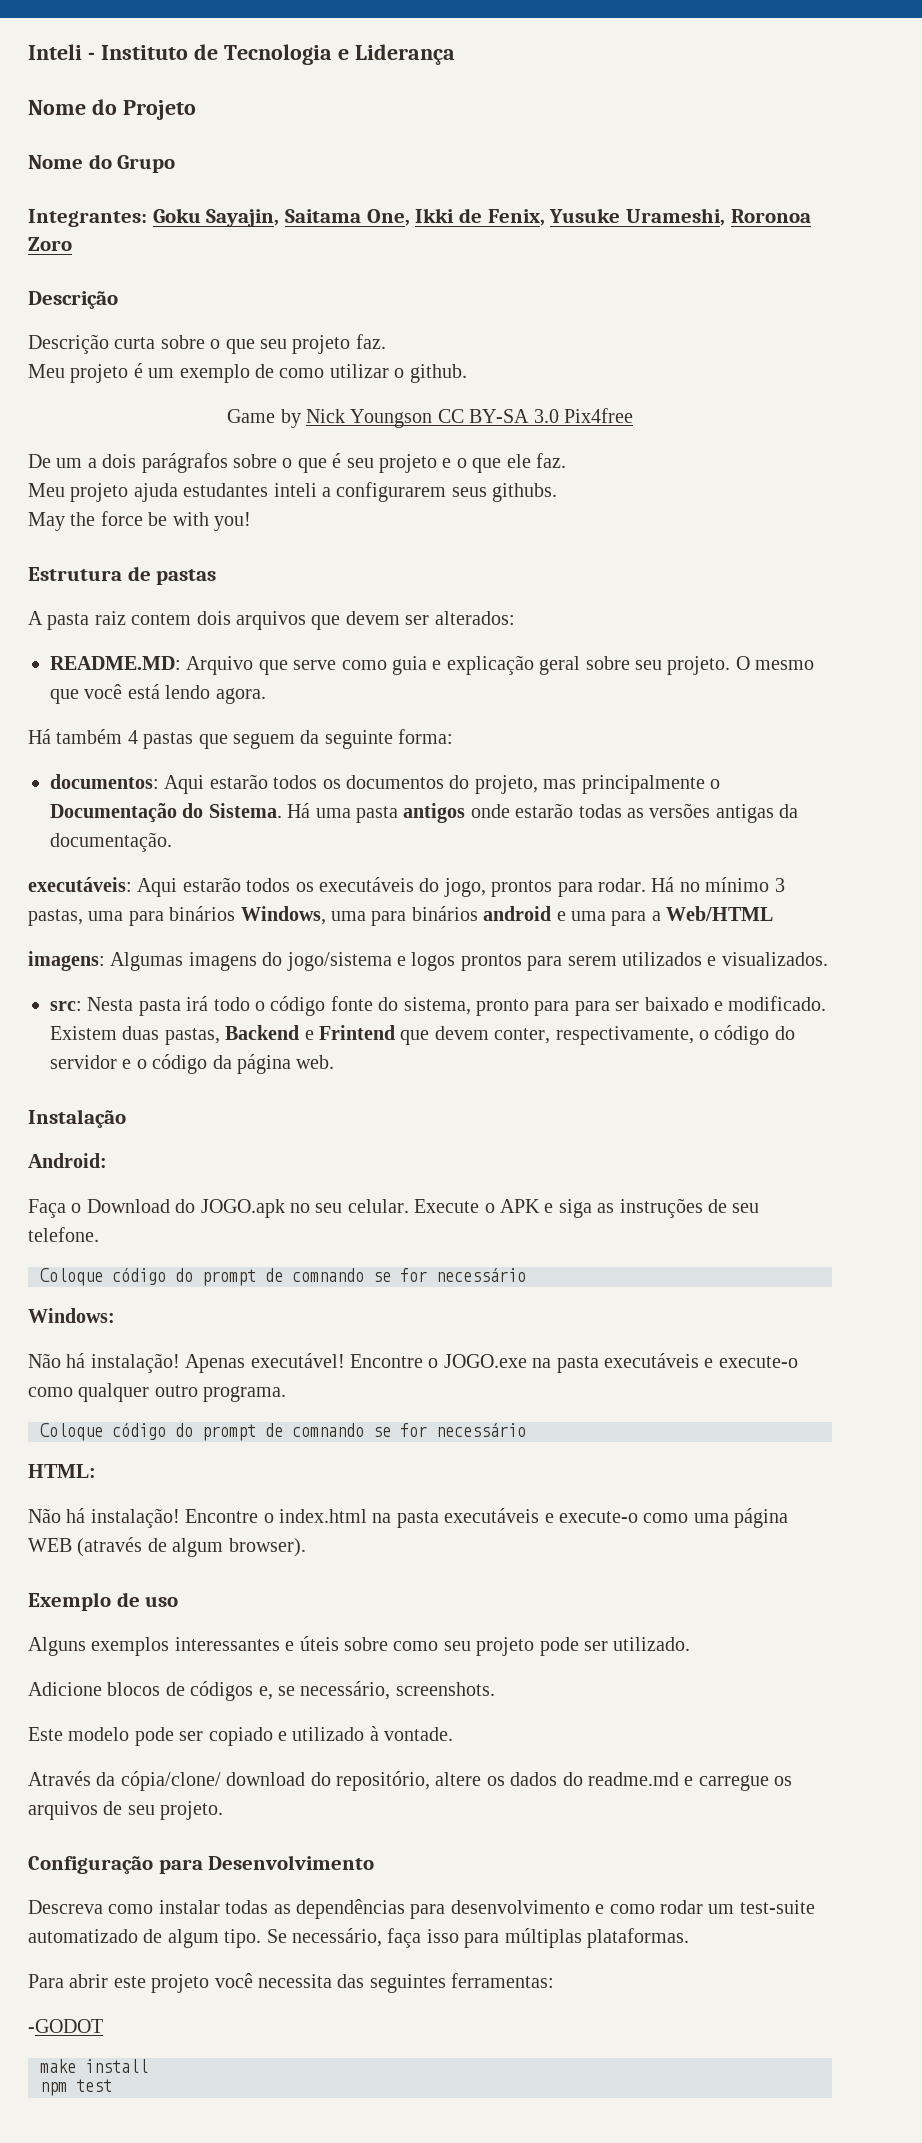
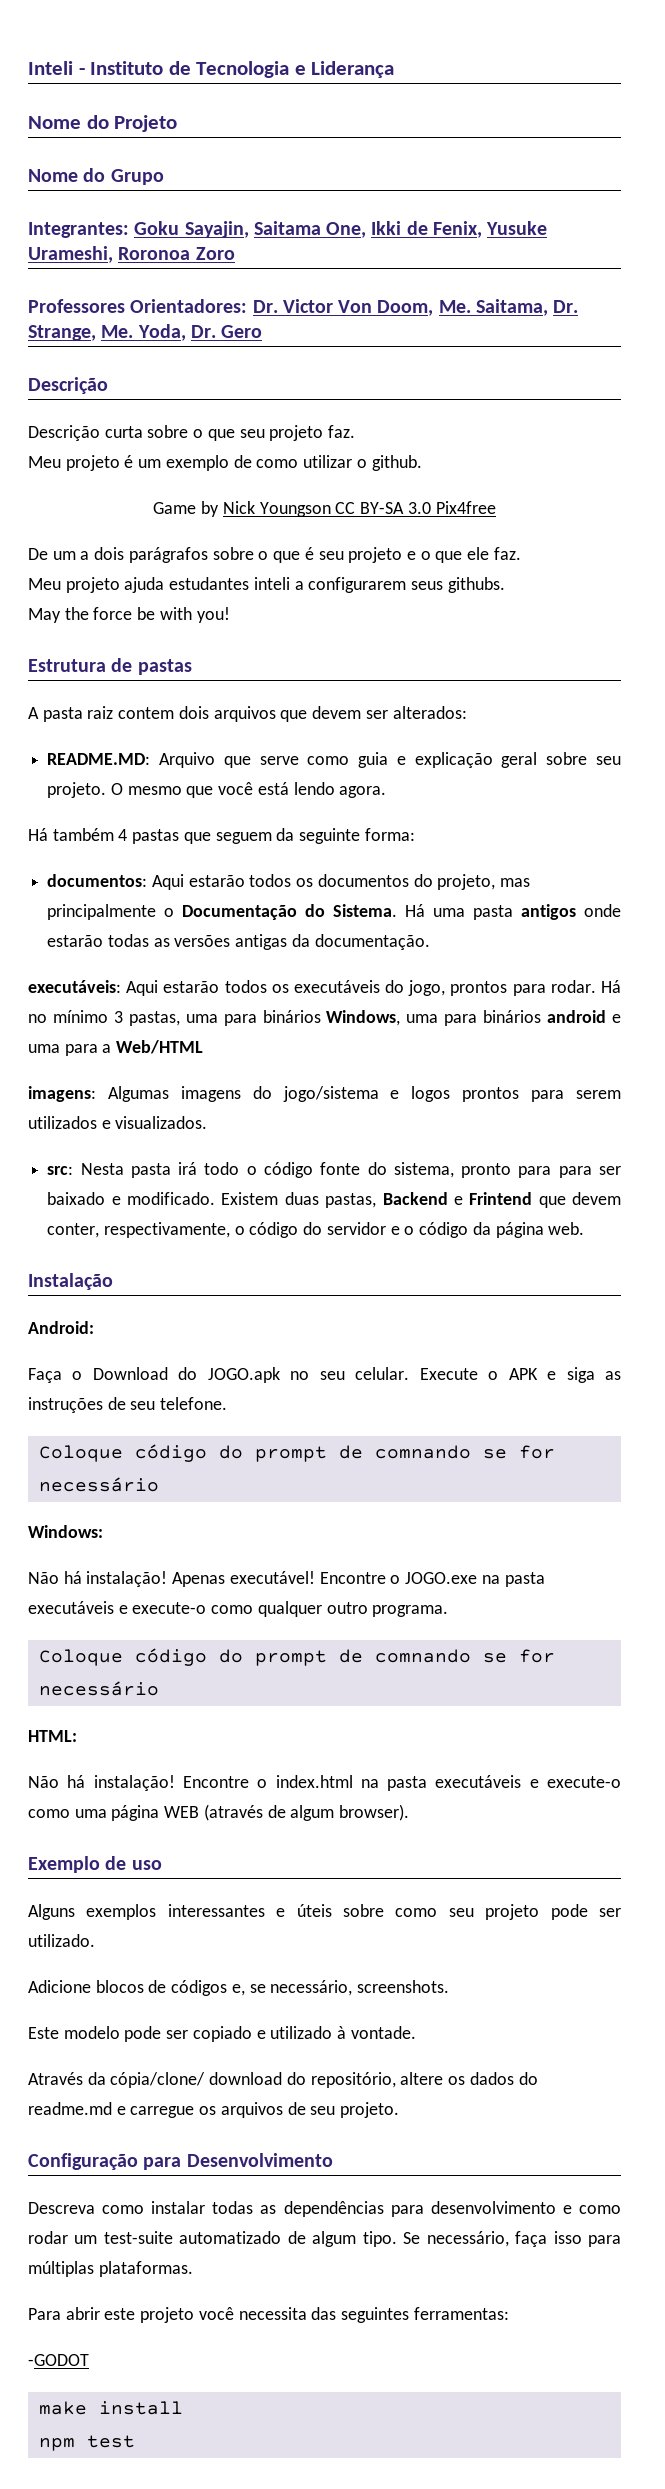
+ Professores Orientadores: Dr. Victor Von Doom, Me. Saitama, Dr. Strange, Me. Yoda, Dr. Gero

